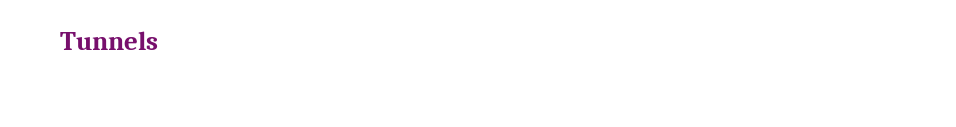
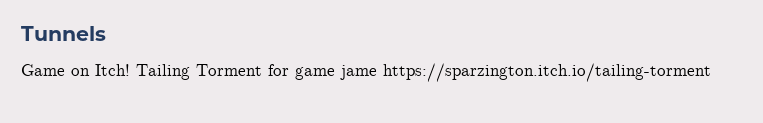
+ Game on Itch! Tailing Torment for game jame https://sparzington.itch.io/tailing-torment

